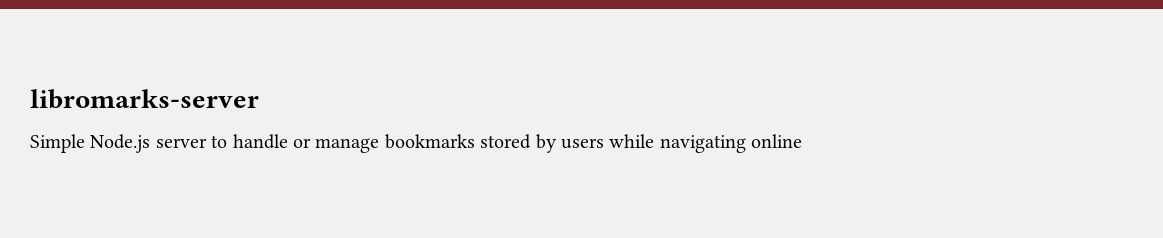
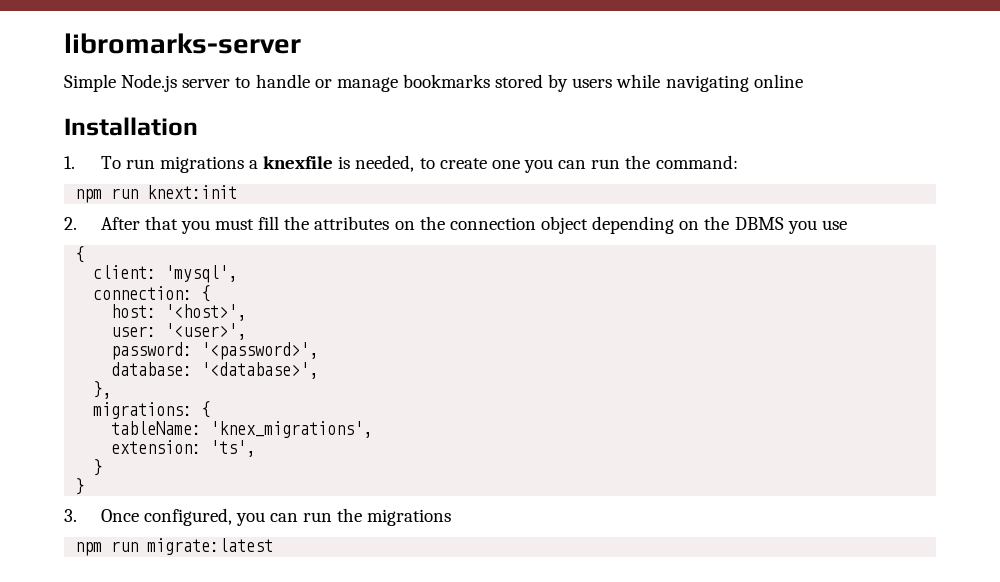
+ Installation
+ 1. To run migrations a knexfile is needed, to create one you can run the command:
+ npm run knext:init
+ 2. After that you must fill the attributes on the connection object depending on the DBMS you use
+ {
+ client: 'mysql',
+ connection: {
+ host: '<host>',
+ user: '<user>',
+ password: '<password>',
+ database: '<database>',
+ },
+ migrations: {
+ tableName: 'knex_migrations',
+ extension: 'ts',
+ }
+ }
+ 3. Once configured, you can run the migrations
+ npm run migrate:latest

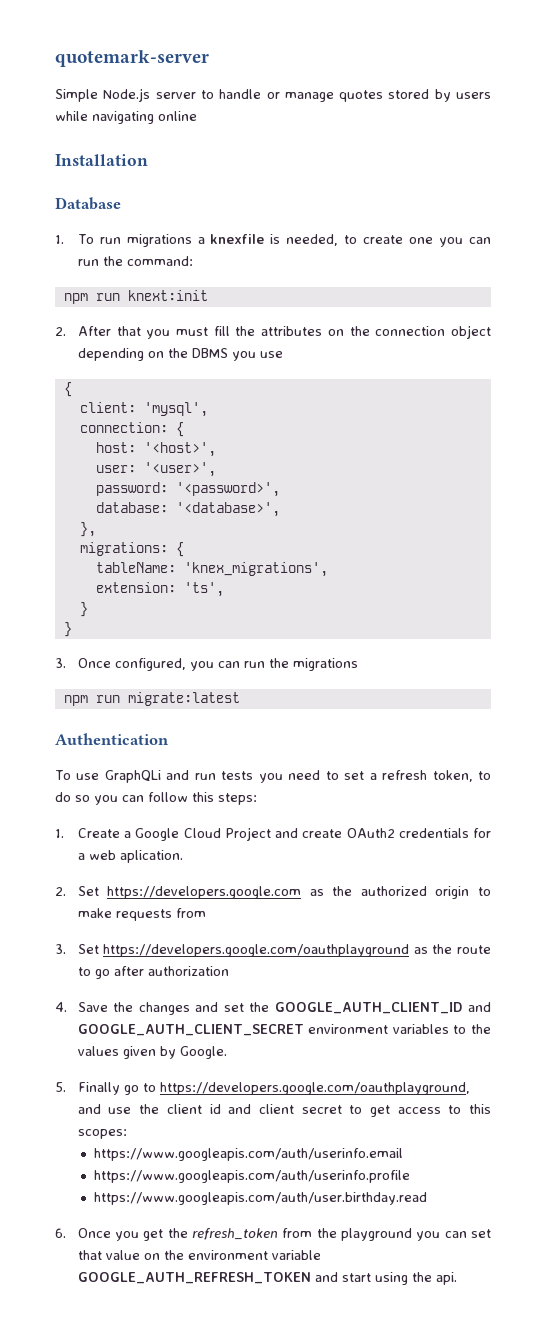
- libromarks-server
+ quotemark-server
- Simple Node.js server to handle or manage bookmarks stored by users while navigating online
+ Simple Node.js server to handle or manage quotes stored by users while navigating online
+ Database
+ Authentication
+ To use GraphQLi and run tests you need to set a refresh token, to do so you can follow this steps:
+ 1. Create a Google Cloud Project and create OAuth2 credentials for a web aplication.
+ 2. Set https://developers.google.com as the authorized origin to make requests from
+ 3. Set https://developers.google.com/oauthplayground as the route to go after authorization
+ 4. Save the changes and set the GOOGLE_AUTH_CLIENT_ID and GOOGLE_AUTH_CLIENT_SECRET environment variables to the values given by Google.
+ 5. Finally go to https://developers.google.com/oauthplayground, and use the client id and client secret to get access to this scopes:
+ https://www.googleapis.com/auth/userinfo.email
+ https://www.googleapis.com/auth/userinfo.profile
+ https://www.googleapis.com/auth/user.birthday.read
+ 6. Once you get the refresh_token from the playground you can set that value on the environment variable GOOGLE_AUTH_REFRESH_TOKEN and start using the api.

